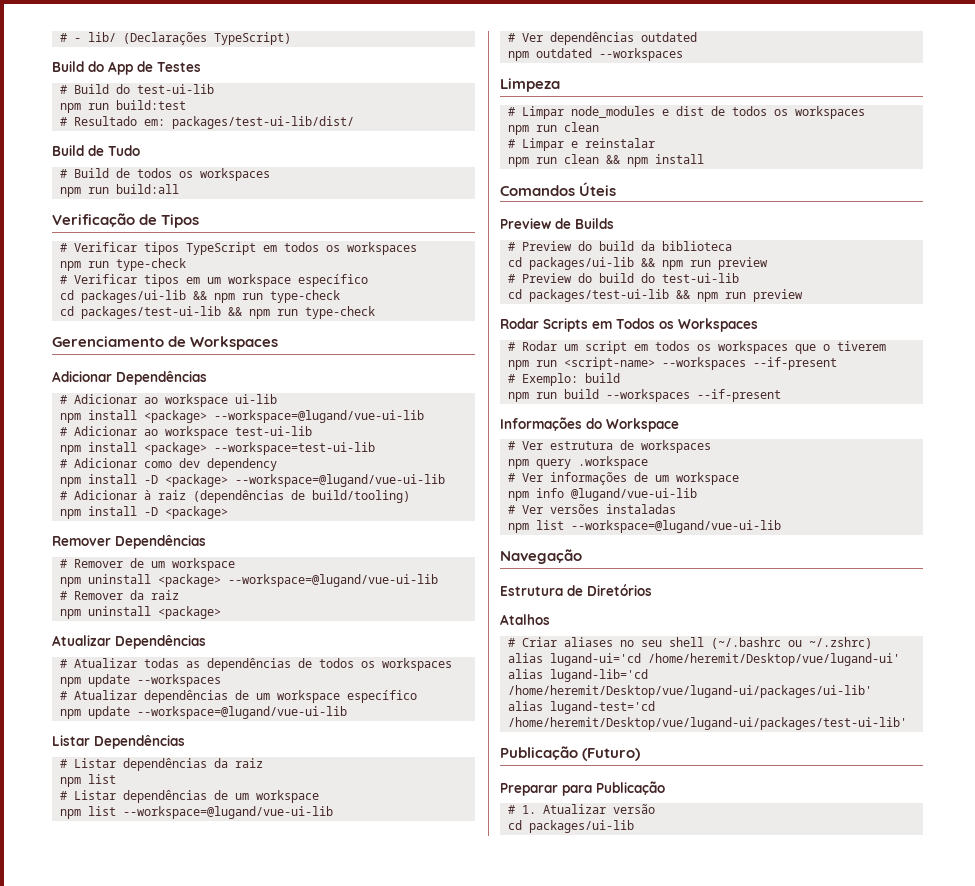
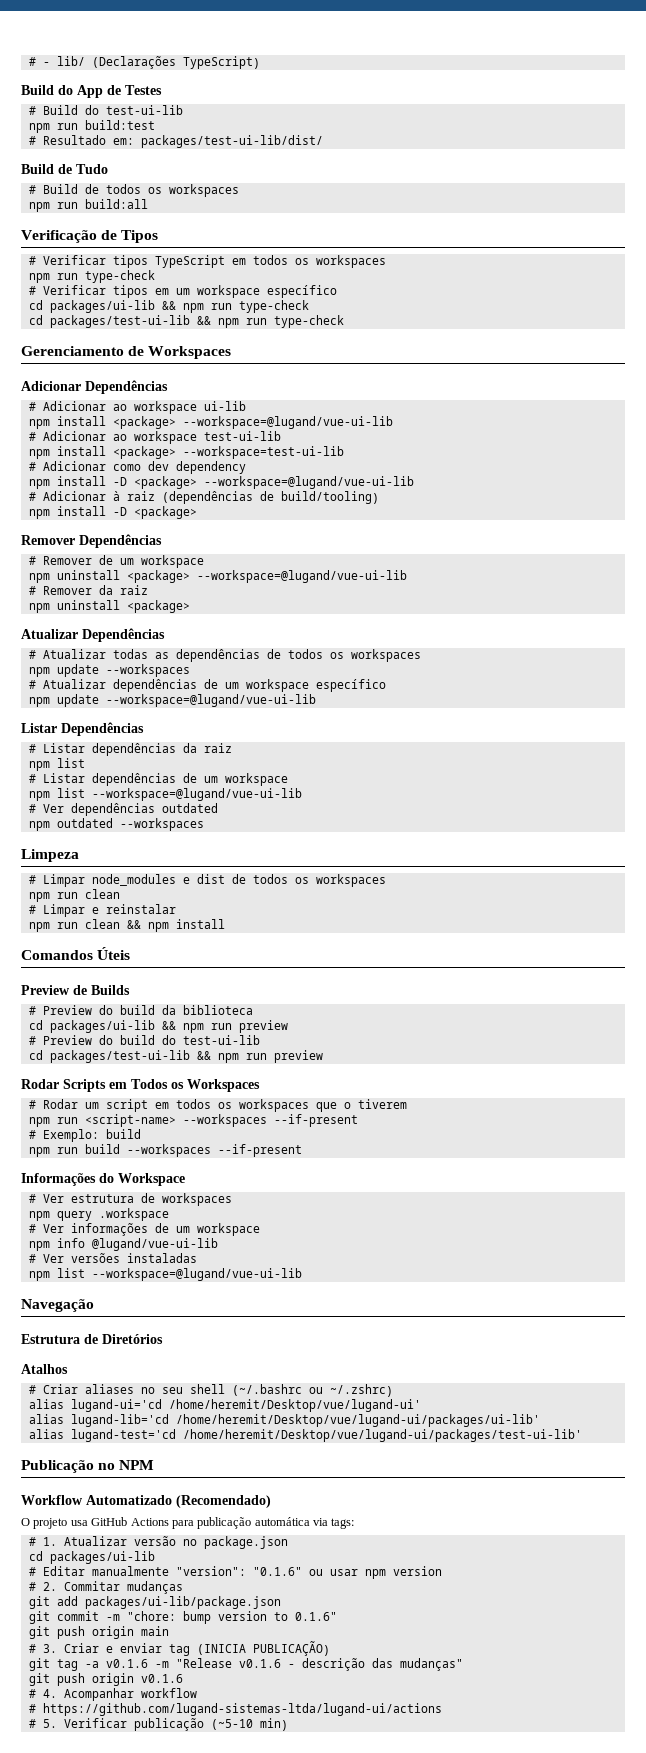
- Publicação (Futuro)
- Preparar para Publicação
+ Publicação no NPM
+ Workflow Automatizado (Recomendado)
+ O projeto usa GitHub Actions para publicação automática via tags:
- # 1. Atualizar versão
+ # 1. Atualizar versão no package.json
  cd packages/ui-lib
+ # Editar manualmente "version": "0.1.6" ou usar npm version
+ # 2. Commitar mudanças
+ git add packages/ui-lib/package.json
+ git commit -m "chore: bump version to 0.1.6"
+ git push origin main
+ # 3. Criar e enviar tag (INICIA PUBLICAÇÃO)
+ git tag -a v0.1.6 -m "Release v0.1.6 - descrição das mudanças"
+ git push origin v0.1.6
+ # 4. Acompanhar workflow
+ # https://github.com/lugand-sistemas-ltda/lugand-ui/actions
+ # 5. Verificar publicação (~5-10 min)

